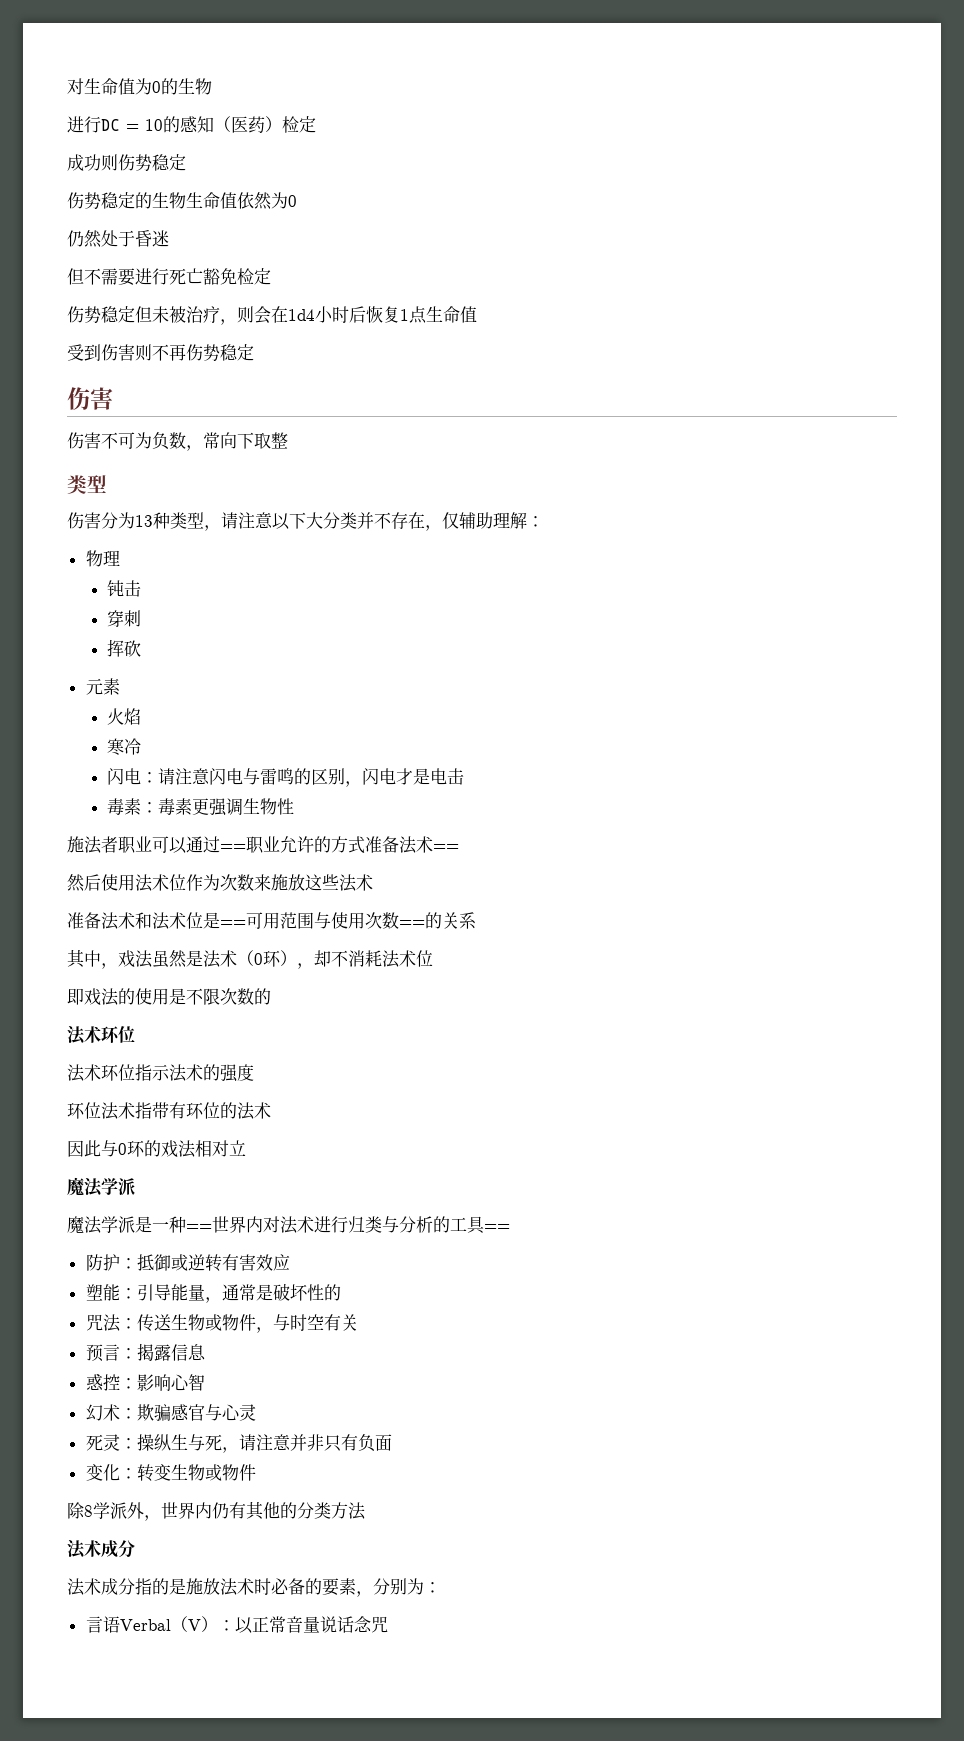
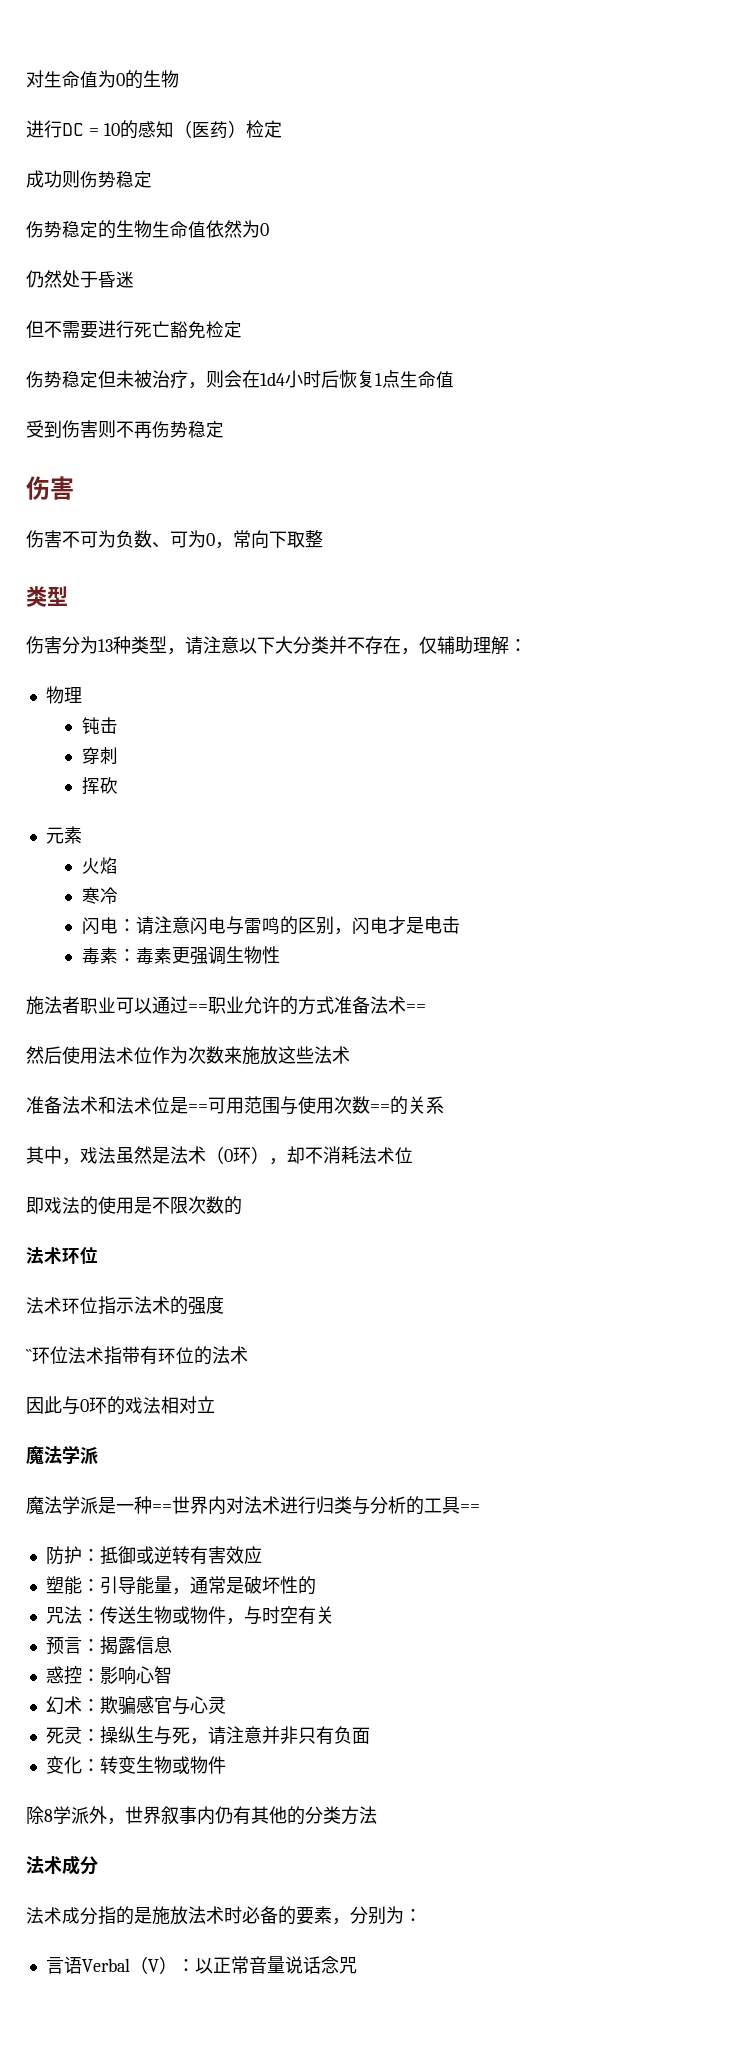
- 伤害不可为负数，常向下取整
+ 伤害不可为负数、可为0，常向下取整
- 环位法术指带有环位的法术
+ ``环位法术指带有环位的法术
- 除8学派外，世界内仍有其他的分类方法
+ 除8学派外，世界叙事内仍有其他的分类方法

